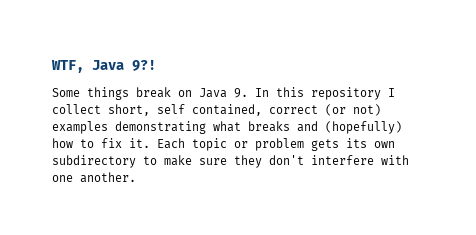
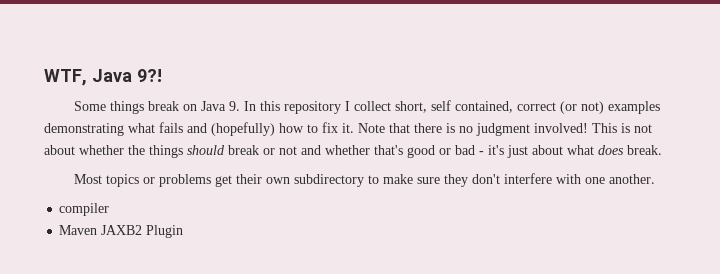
- Some things break on Java 9. In this repository I collect short, self contained, correct (or not) examples demonstrating what breaks and (hopefully) how to fix it.
+ Some things break on Java 9. In this repository I collect short, self contained, correct (or not) examples demonstrating what fails and (hopefully) how to fix it.
- Each topic or problem gets its own subdirectory to make sure they don't interfere with one another.
+ Note that there is no judgment involved! This is not about whether the things should break or not and whether that's good or bad - it's just about what does break.
+ Most topics or problems get their own subdirectory to make sure they don't interfere with one another.
+ compiler
+ Maven JAXB2 Plugin

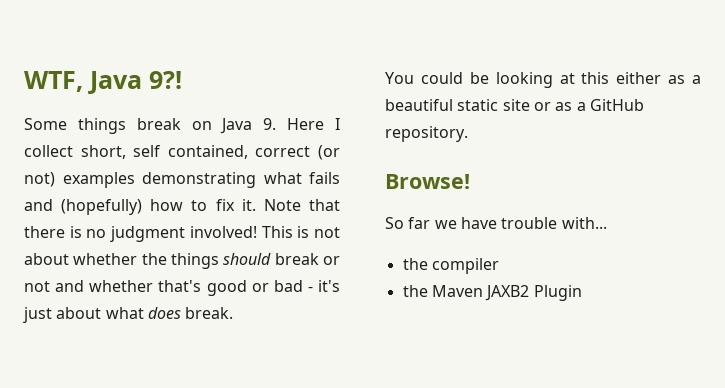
- Some things break on Java 9. In this repository I collect short, self contained, correct (or not) examples demonstrating what fails and (hopefully) how to fix it.
+ Some things break on Java 9. Here I collect short, self contained, correct (or not) examples demonstrating what fails and (hopefully) how to fix it.
- Most topics or problems get their own subdirectory to make sure they don't interfere with one another.
- compiler
+ You could be looking at this either as a beautiful static site or as a GitHub repository.
+ Browse!
+ So far we have trouble with...
+ the compiler
- Maven JAXB2 Plugin
+ the Maven JAXB2 Plugin

